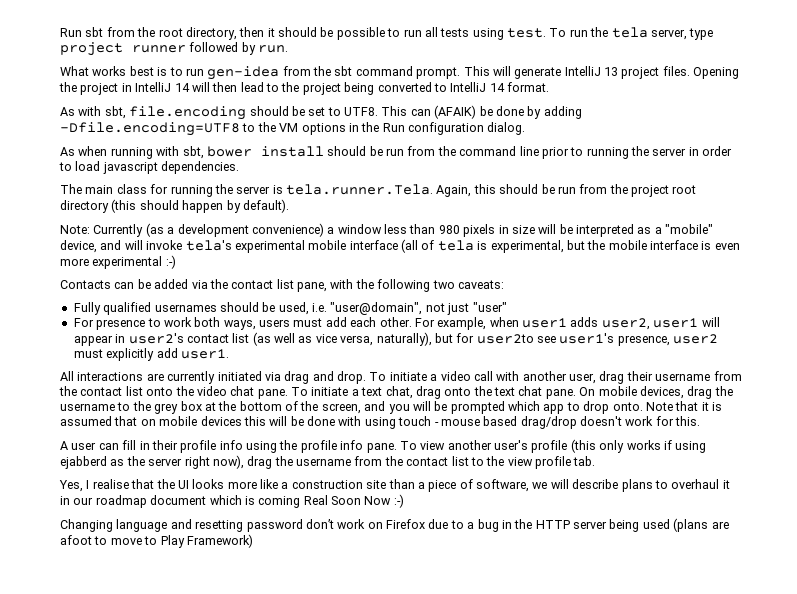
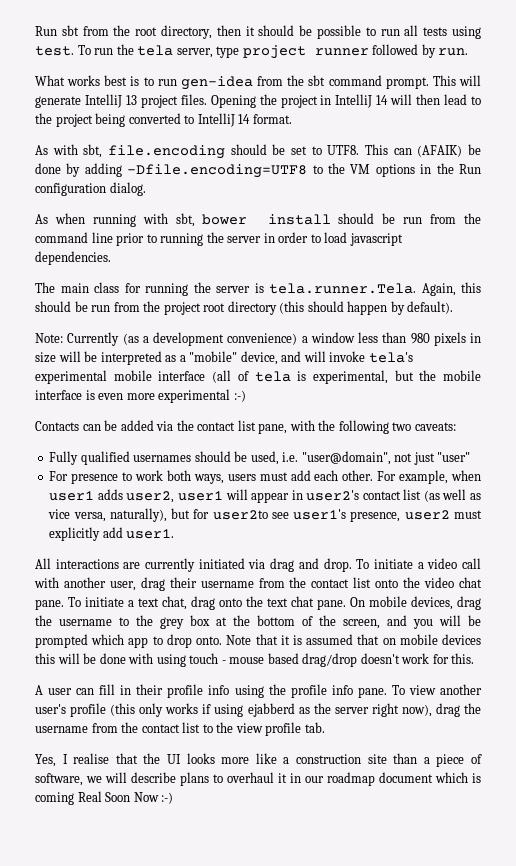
- Changing language and resetting password don’t work on Firefox due to a bug in the HTTP server being used (plans are afoot to move to Play Framework)

